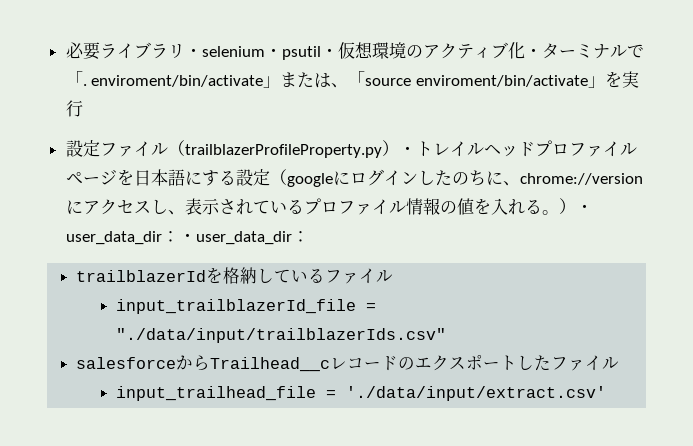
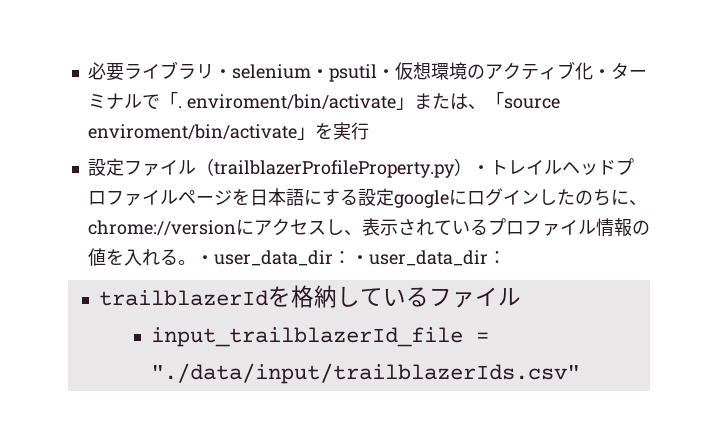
- 設定ファイル（trailblazerProfileProperty.py）・トレイルヘッドプロファイルページを日本語にする設定（googleにログインしたのちに、chrome://versionにアクセスし、表示されているプロファイル情報の値を入れる。）・user_data_dir：・user_data_dir：
+ 設定ファイル（trailblazerProfileProperty.py）・トレイルヘッドプロファイルページを日本語にする設定googleにログインしたのちに、chrome://versionにアクセスし、表示されているプロファイル情報の値を入れる。・user_data_dir：・user_data_dir：
- salesforceからTrailhead__cレコードのエクスポートしたファイル
- input_trailhead_file = './data/input/extract.csv'

